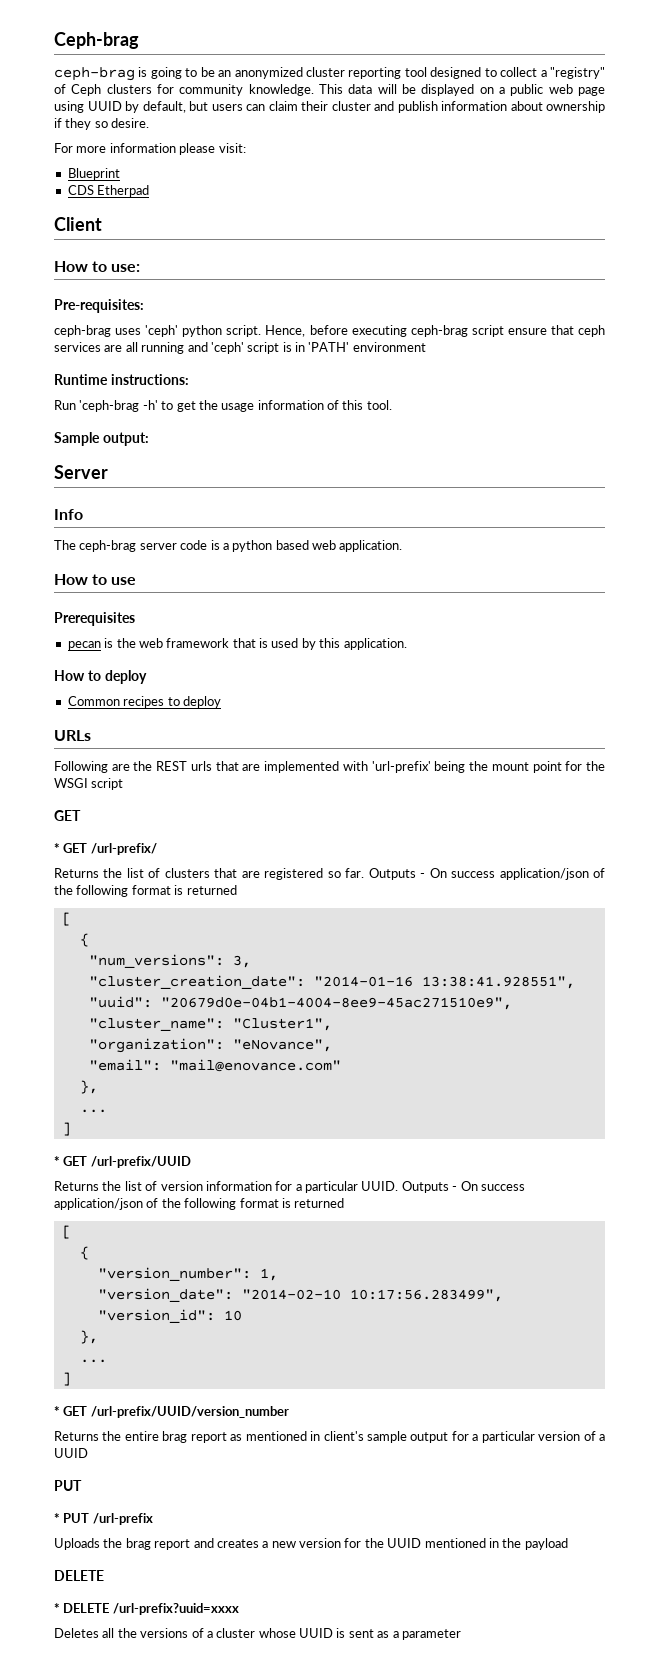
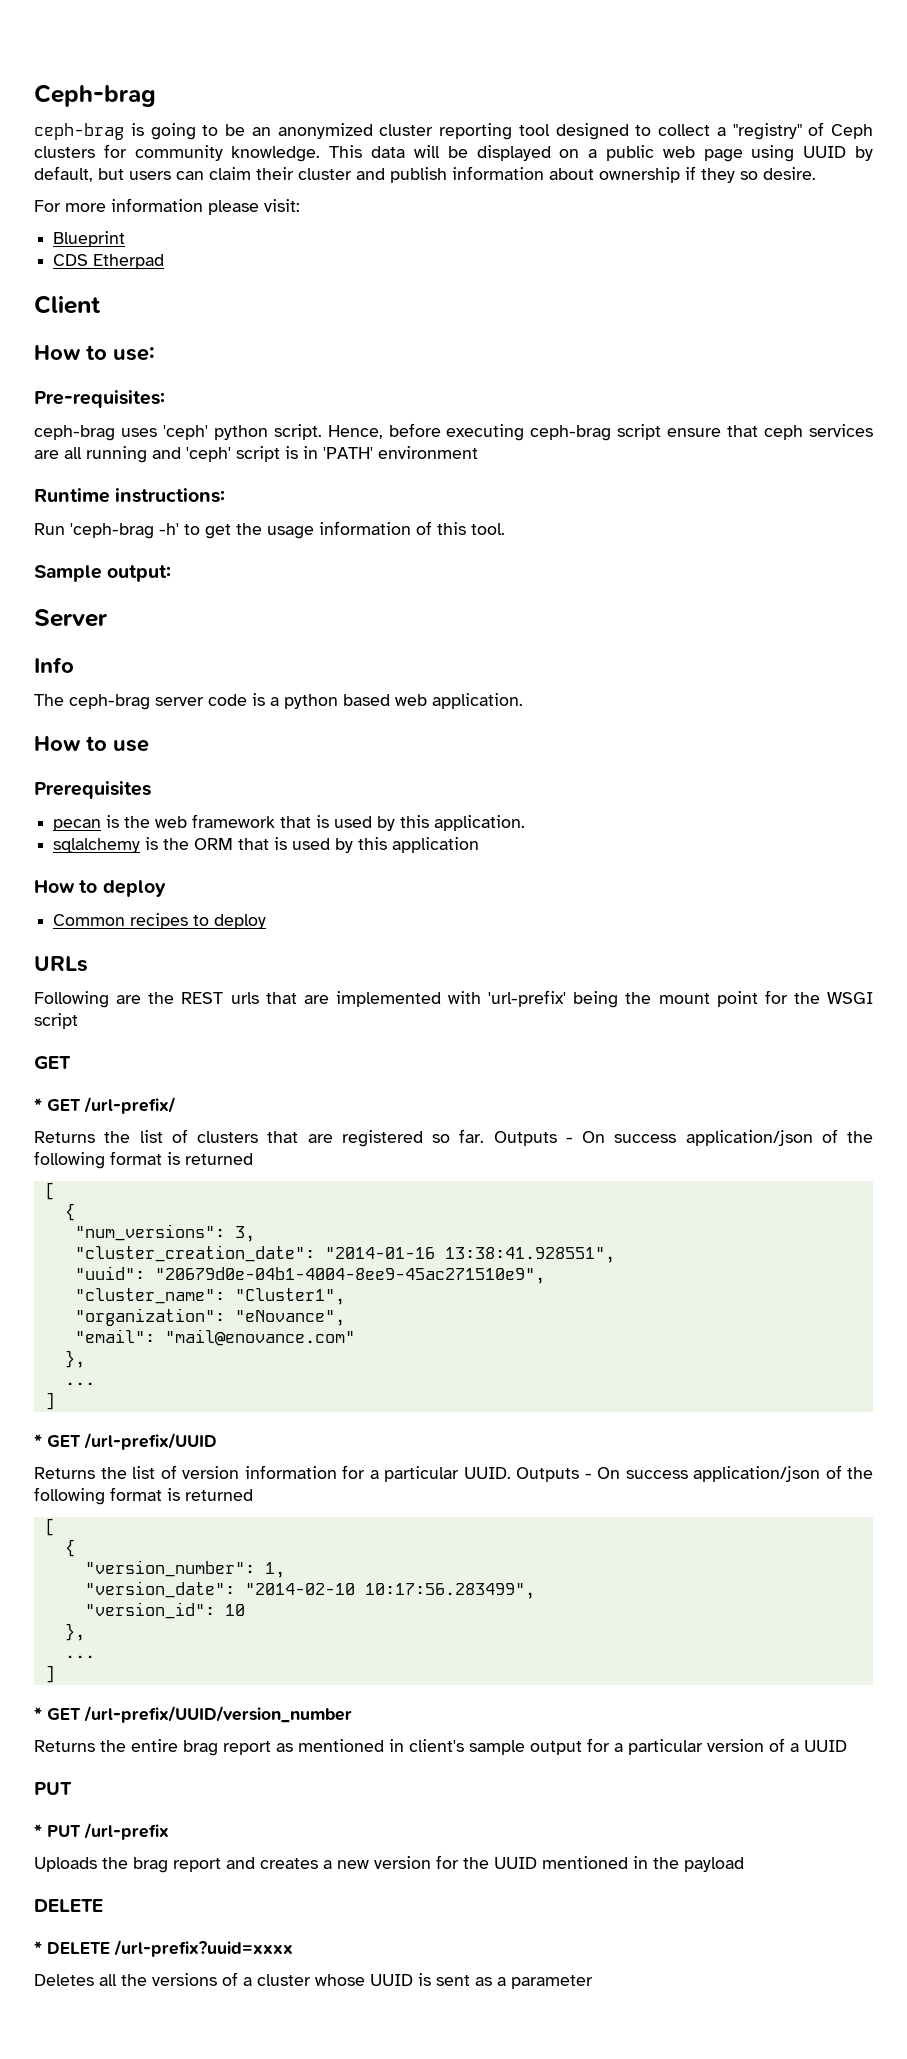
+ sqlalchemy is the ORM that is used by this application

